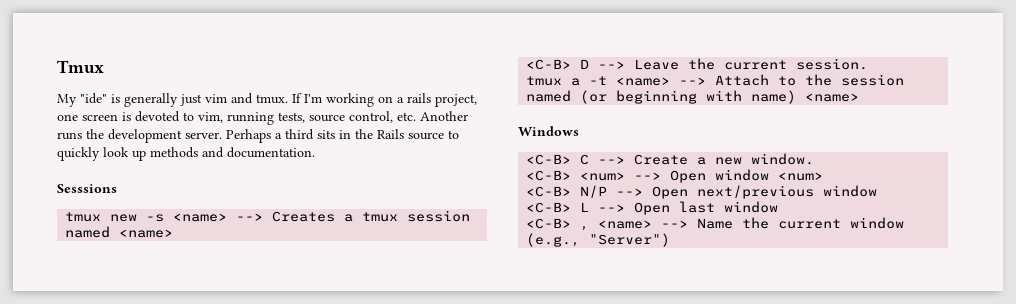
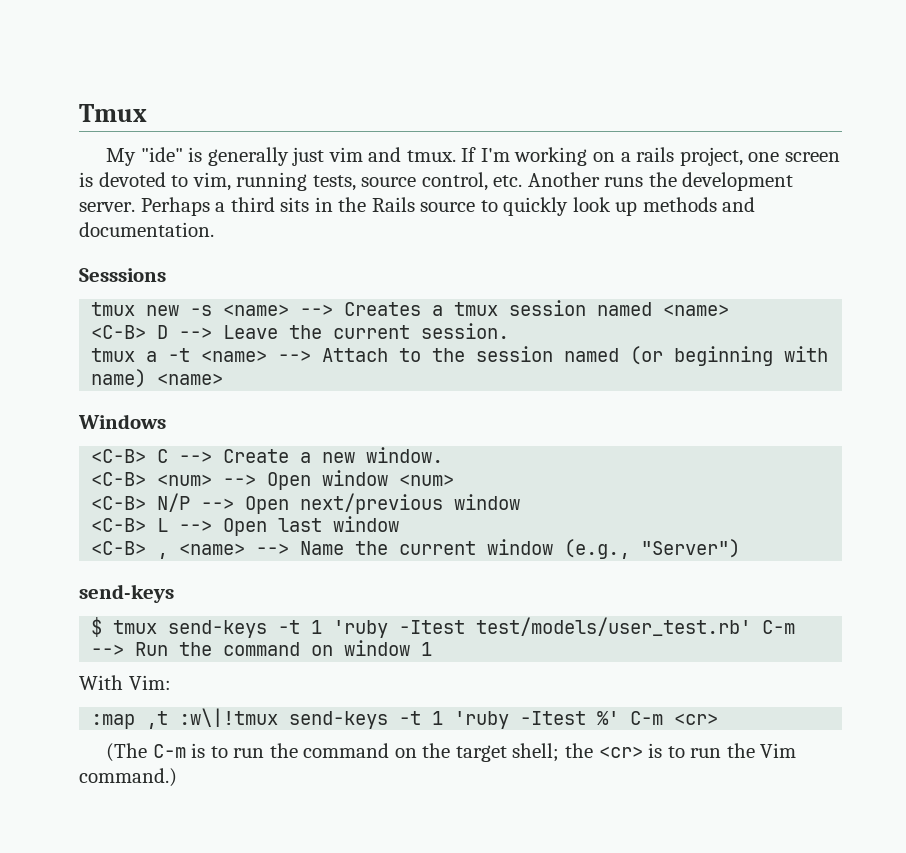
  <C-B> , <name> --> Name the current window (e.g., "Server")
+ send-keys
+ $ tmux send-keys -t 1 'ruby -Itest test/models/user_test.rb' C-m --> Run the command on window 1
+ With Vim:
+ :map ,t :w\|!tmux send-keys -t 1 'ruby -Itest %' C-m <cr>
+ (The C-m is to run the command on the target shell; the <cr> is to run the Vim command.)

